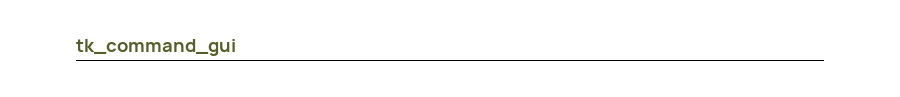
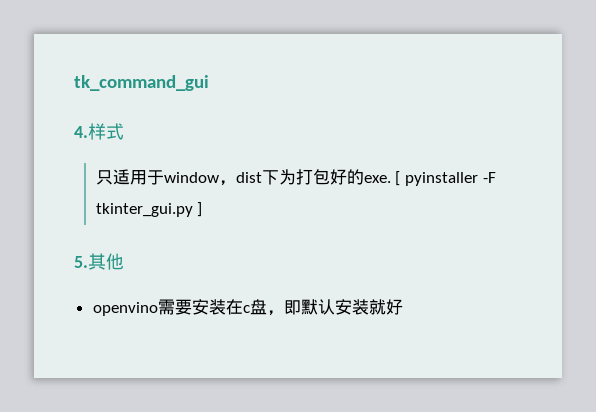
+ 4.样式
+ 只适用于window，dist下为打包好的exe. [ pyinstaller -F tkinter_gui.py ]
+ 5.其他
+ openvino需要安装在c盘，即默认安装就好

